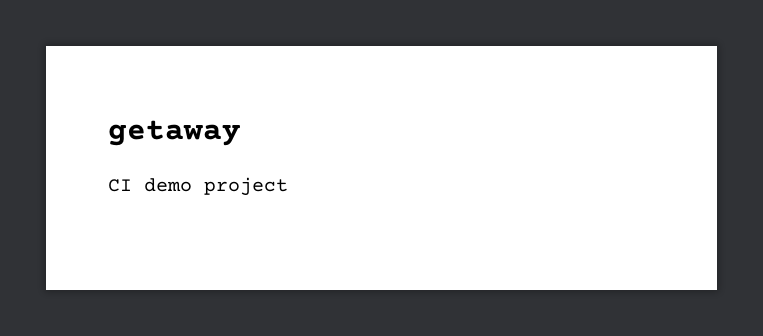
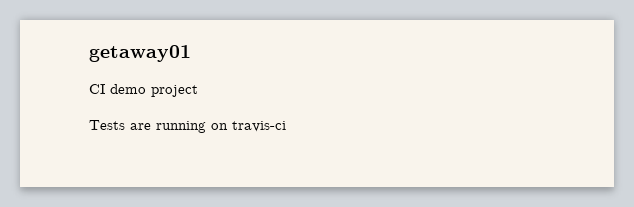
- getaway
+ getaway01
+ Tests are running on travis-ci

